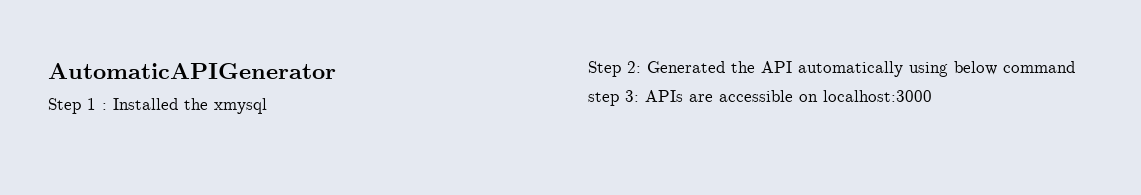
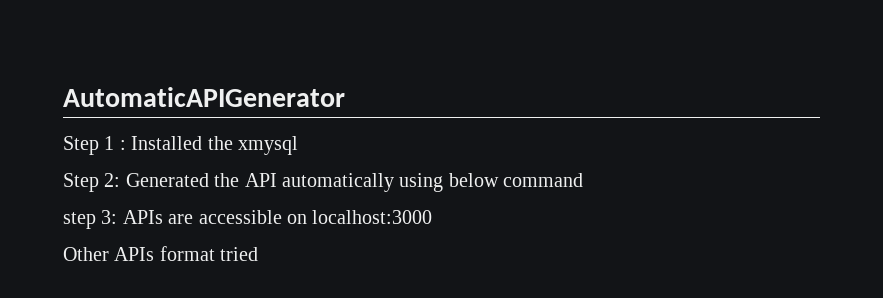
+ Other APIs format tried

